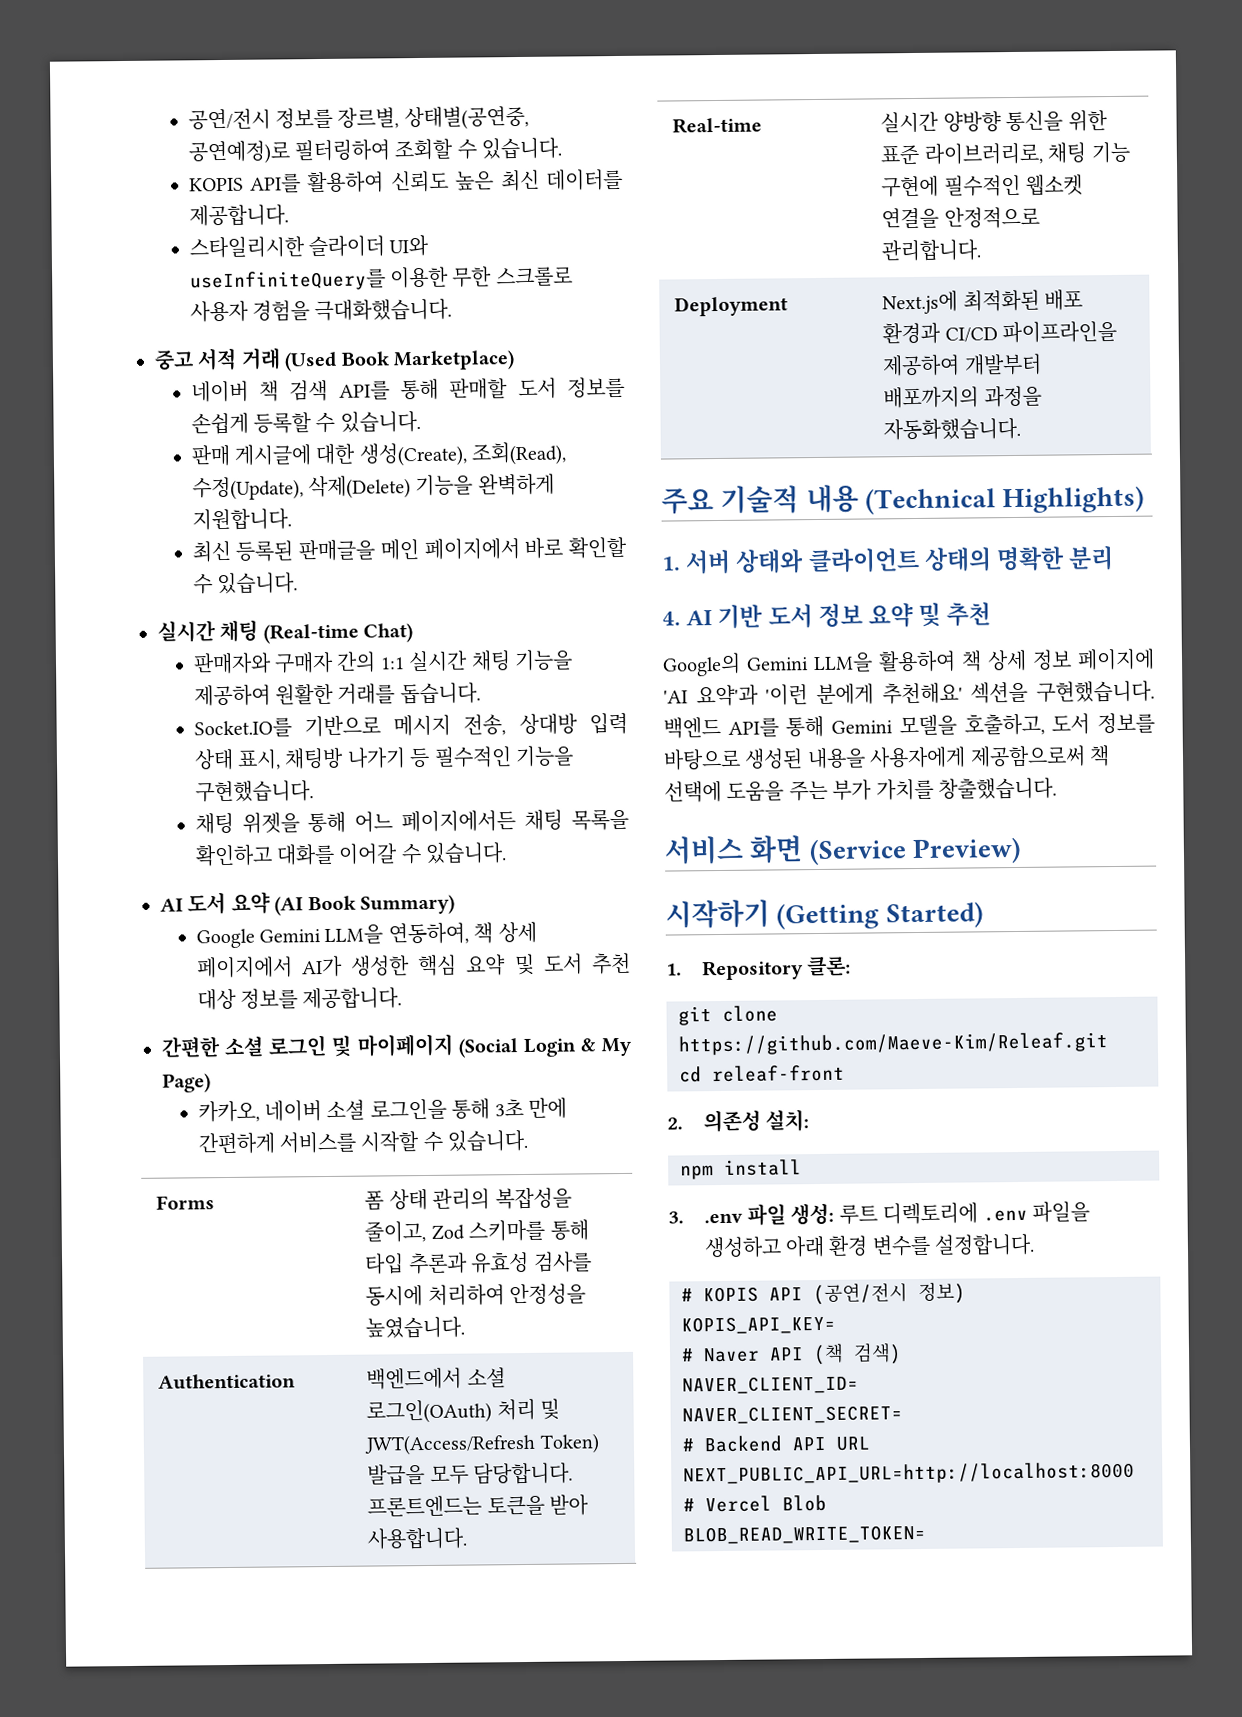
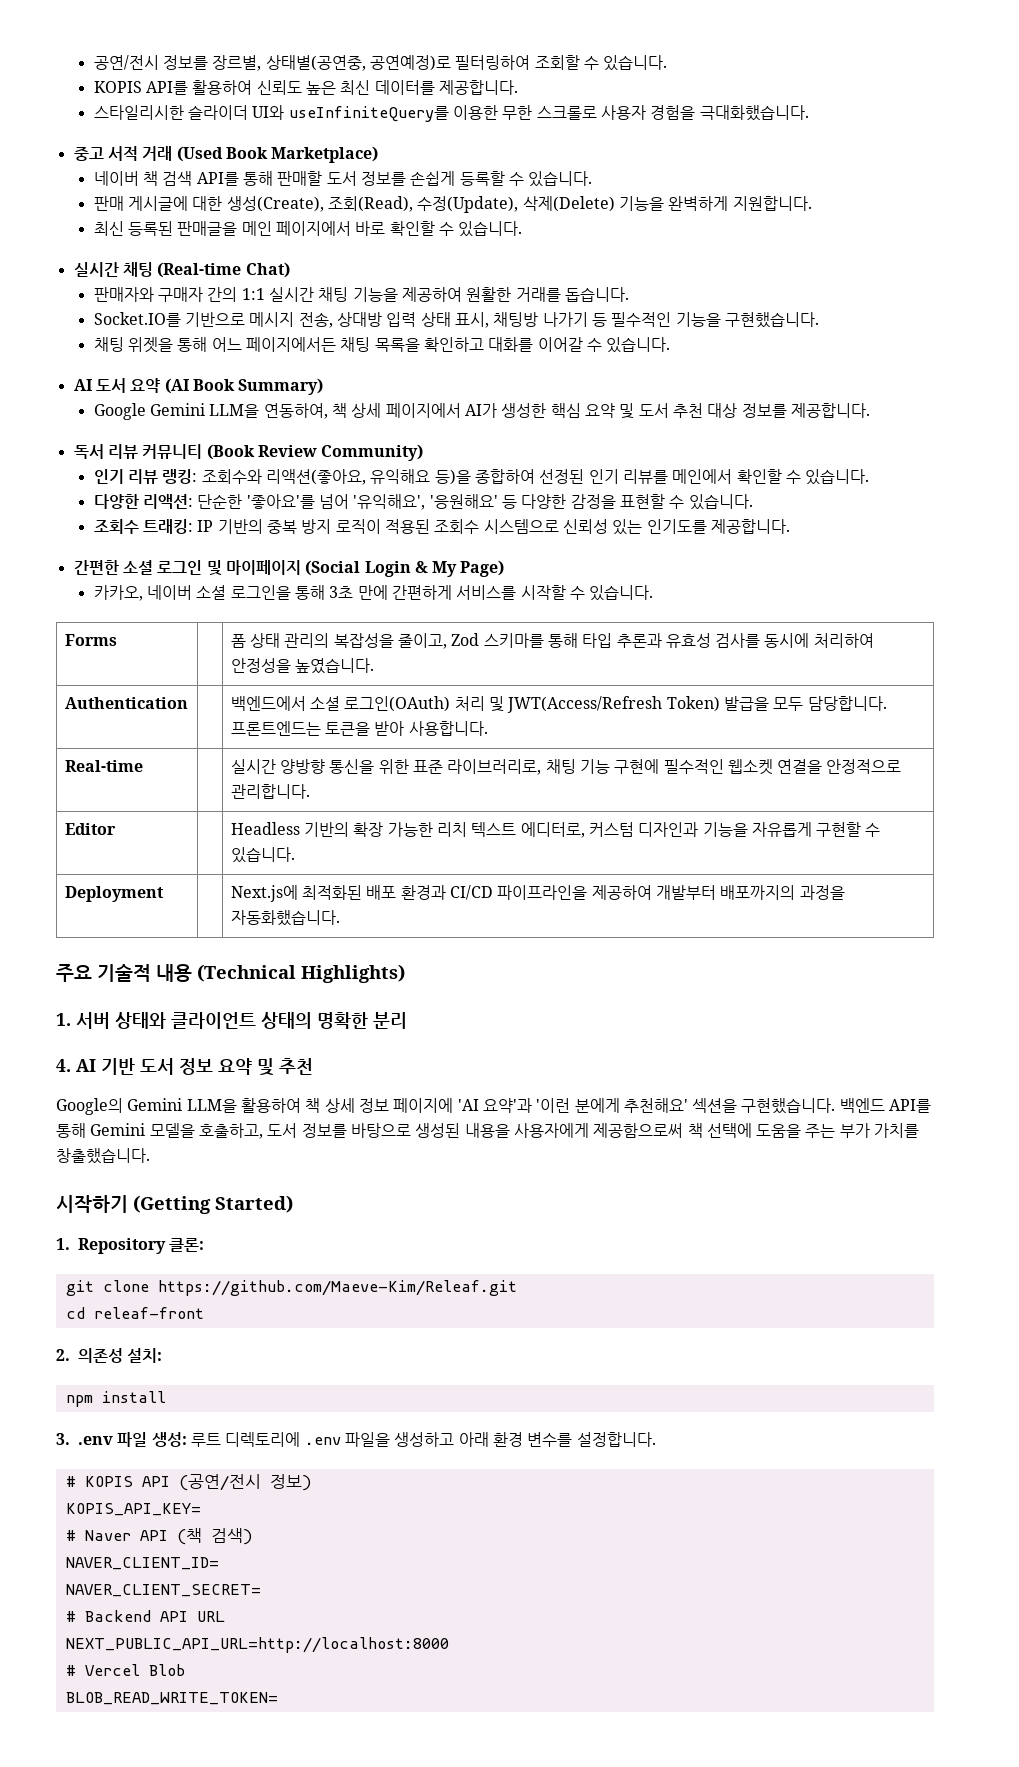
+ 독서 리뷰 커뮤니티 (Book Review Community)
+ 인기 리뷰 랭킹: 조회수와 리액션(좋아요, 유익해요 등)을 종합하여 선정된 인기 리뷰를 메인에서 확인할 수 있습니다.
+ 다양한 리액션: 단순한 '좋아요'를 넘어 '유익해요', '응원해요' 등 다양한 감정을 표현할 수 있습니다.
+ 조회수 트래킹: IP 기반의 중복 방지 로직이 적용된 조회수 시스템으로 신뢰성 있는 인기도를 제공합니다.
+ Editor | | Headless 기반의 확장 가능한 리치 텍스트 에디터로, 커스텀 디자인과 기능을 자유롭게 구현할 수 있습니다.
- 서비스 화면 (Service Preview)

